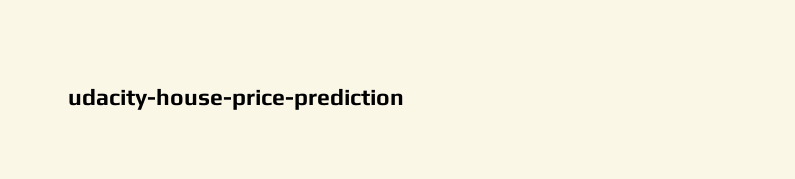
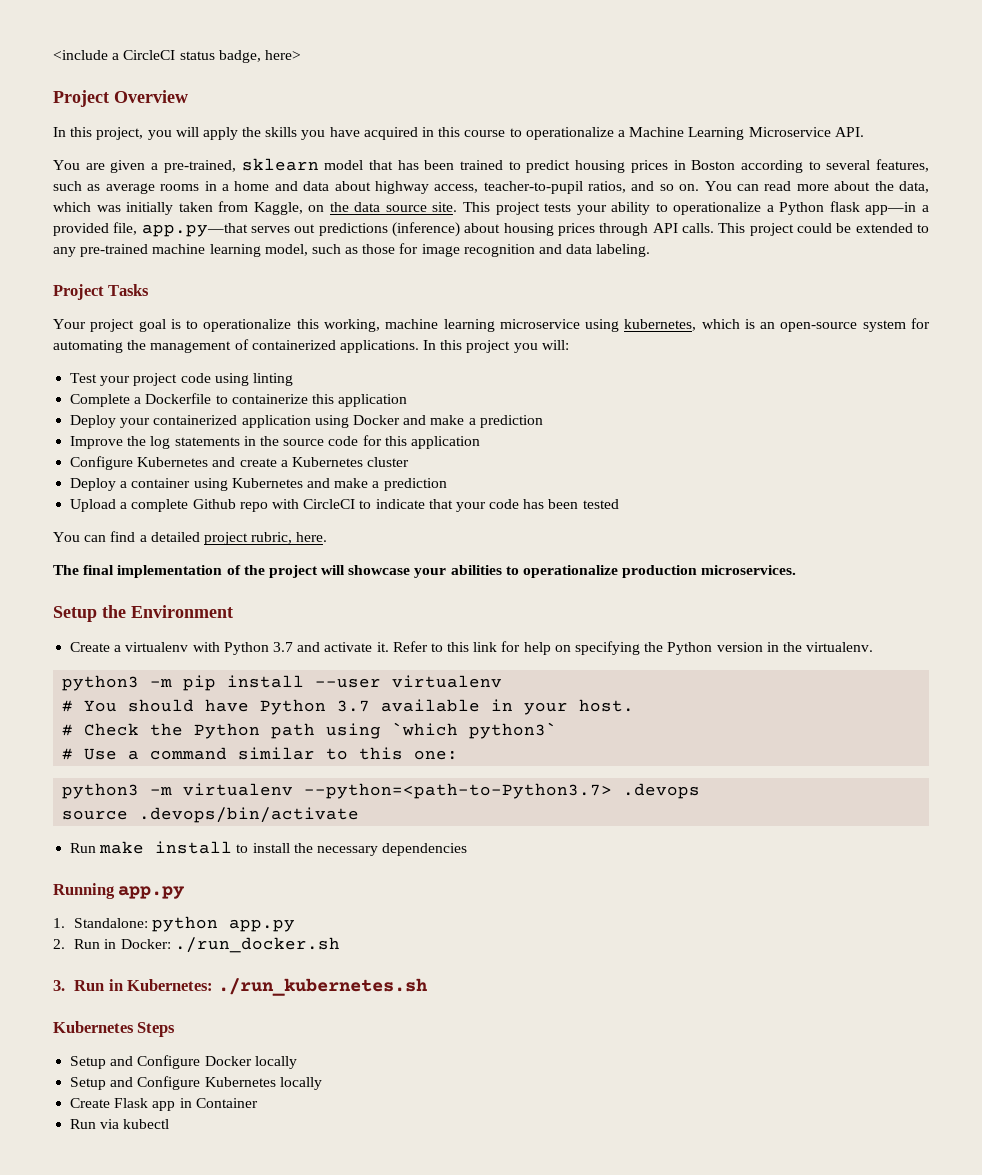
- udacity-house-price-prediction
+ <include a CircleCI status badge, here>
+ Project Overview
+ In this project, you will apply the skills you have acquired in this course to operationalize a Machine Learning Microservice API.
+ You are given a pre-trained, sklearn model that has been trained to predict housing prices in Boston according to several features, such as average rooms in a home and data about highway access, teacher-to-pupil ratios, and so on. You can read more about the data, which was initially taken from Kaggle, on the data source site. This project tests your ability to operationalize a Python flask app—in a provided file, app.py—that serves out predictions (inference) about housing prices through API calls. This project could be extended to any pre-trained machine learning model, such as those for image recognition and data labeling.
+ Project Tasks
+ Your project goal is to operationalize this working, machine learning microservice using kubernetes, which is an open-source system for automating the management of containerized applications. In this project you will:
+ Test your project code using linting
+ Complete a Dockerfile to containerize this application
+ Deploy your containerized application using Docker and make a prediction
+ Improve the log statements in the source code for this application
+ Configure Kubernetes and create a Kubernetes cluster
+ Deploy a container using Kubernetes and make a prediction
+ Upload a complete Github repo with CircleCI to indicate that your code has been tested
+ You can find a detailed project rubric, here.
+ The final implementation of the project will showcase your abilities to operationalize production microservices.
+ Setup the Environment
+ Create a virtualenv with Python 3.7 and activate it. Refer to this link for help on specifying the Python version in the virtualenv.
+ python3 -m pip install --user virtualenv
+ # You should have Python 3.7 available in your host.
+ # Check the Python path using `which python3`
+ # Use a command similar to this one:
+ python3 -m virtualenv --python=<path-to-Python3.7> .devops
+ source .devops/bin/activate
+ Run make install to install the necessary dependencies
+ Running app.py
+ 1. Standalone: python app.py
+ 2. Run in Docker: ./run_docker.sh
+ 3. Run in Kubernetes: ./run_kubernetes.sh
+ Kubernetes Steps
+ Setup and Configure Docker locally
+ Setup and Configure Kubernetes locally
+ Create Flask app in Container
+ Run via kubectl

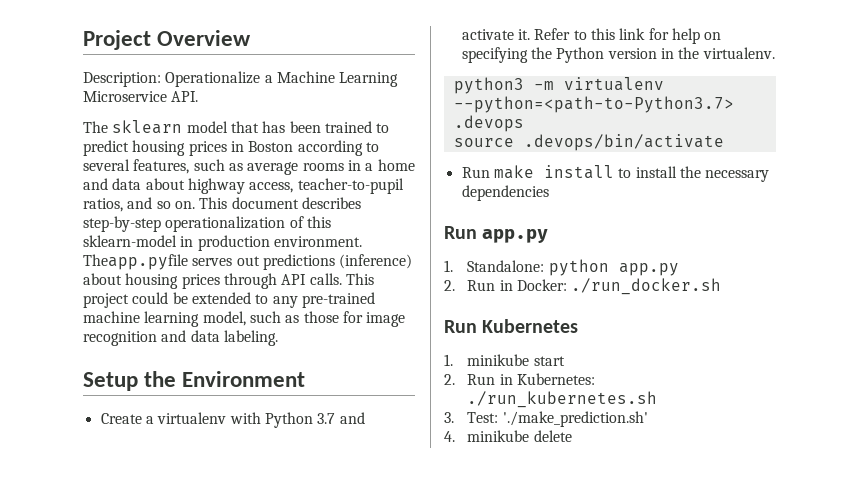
- <include a CircleCI status badge, here>
  Project Overview
- In this project, you will apply the skills you have acquired in this course to operationalize a Machine Learning Microservice API.
+ Description: Operationalize a Machine Learning Microservice API.
- You are given a pre-trained, sklearn model that has been trained to predict housing prices in Boston according to several features, such as average rooms in a home and data about highway access, teacher-to-pupil ratios, and so on.
+ The sklearn model that has been trained to predict housing prices in Boston according to several features, such as average rooms in a home and data about highway access, teacher-to-pupil ratios, and so on.
- You can read more about the data, which was initially taken from Kaggle, on the data source site. This project tests your ability to operationalize a Python flask app—in a provided file, app.py—that serves out predictions (inference) about housing prices through API calls.
+ This document describes step-by-step operationalization of this sklearn-model in production environment. Theapp.pyfile serves out predictions (inference) about housing prices through API calls.
- Project Tasks
- Your project goal is to operationalize this working, machine learning microservice using kubernetes, which is an open-source system for automating the management of containerized applications. In this project you will:
- Test your project code using linting
- Complete a Dockerfile to containerize this application
- Deploy your containerized application using Docker and make a prediction
- Improve the log statements in the source code for this application
- Configure Kubernetes and create a Kubernetes cluster
- Deploy a container using Kubernetes and make a prediction
- Upload a complete Github repo with CircleCI to indicate that your code has been tested
- You can find a detailed project rubric, here.
- The final implementation of the project will showcase your abilities to operationalize production microservices.
- python3 -m pip install --user virtualenv
- # You should have Python 3.7 available in your host.
- # Check the Python path using `which python3`
- # Use a command similar to this one:
- Running app.py
+ Run app.py
- 3. Run in Kubernetes: ./run_kubernetes.sh
- Kubernetes Steps
- Setup and Configure Docker locally
- Setup and Configure Kubernetes locally
- Create Flask app in Container
- Run via kubectl
+ Run Kubernetes
+ 1. minikube start
+ 2. Run in Kubernetes: ./run_kubernetes.sh
+ 3. Test: './make_prediction.sh'
+ 4. minikube delete

